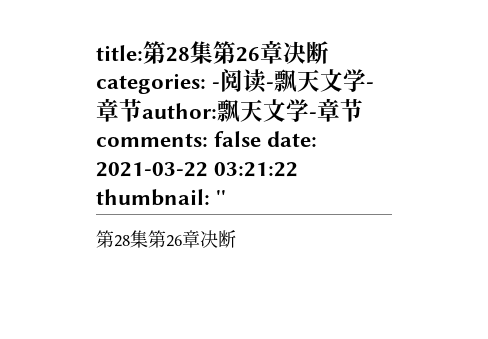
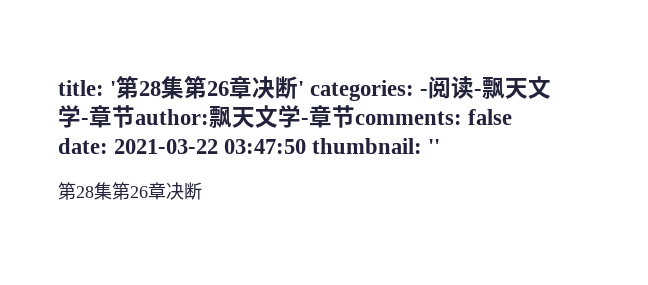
- title:第28集第26章决断categories: -阅读-飘天文学-章节author:飘天文学-章节comments: false date: 2021-03-22 03:21:22 thumbnail: ''
+ title: '第28集第26章决断' categories: -阅读-飘天文学-章节author:飘天文学-章节comments: false date: 2021-03-22 03:47:50 thumbnail: ''

